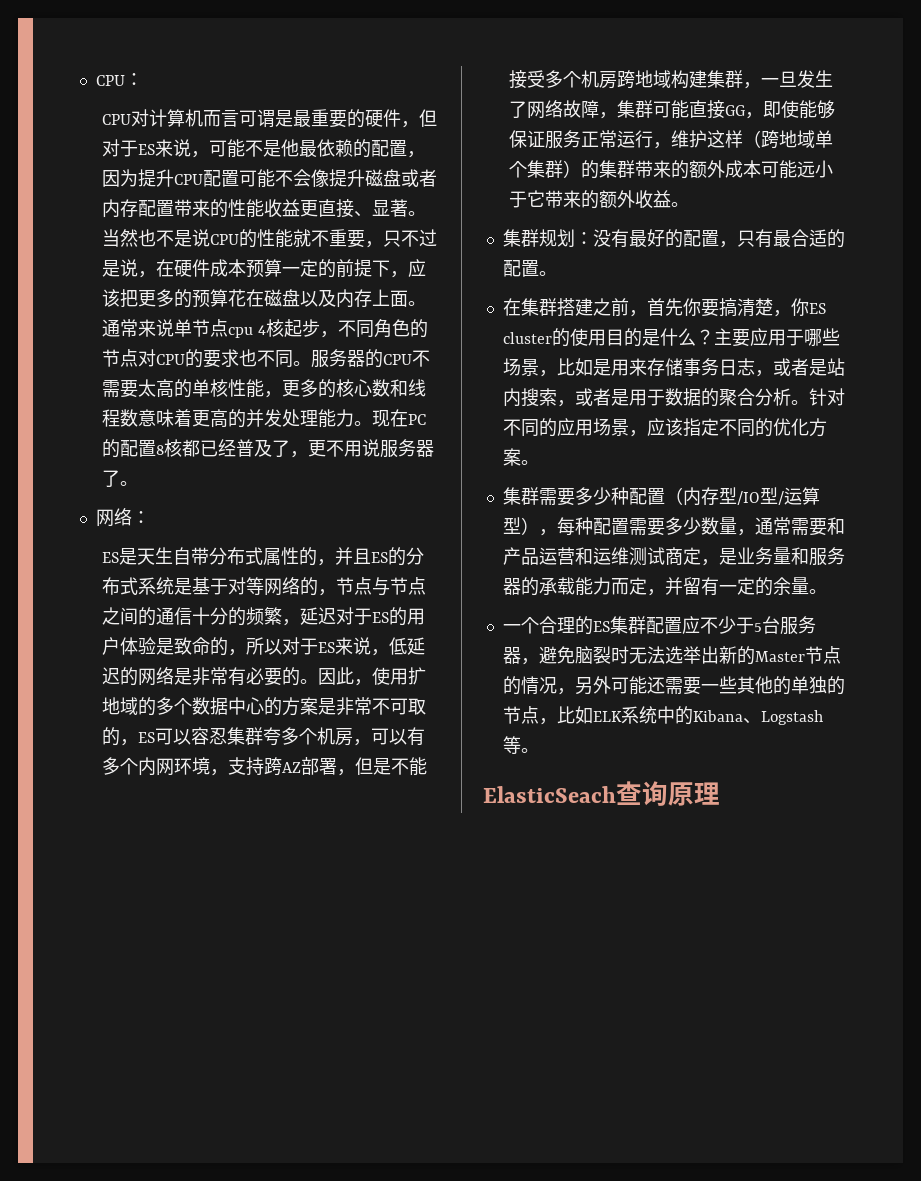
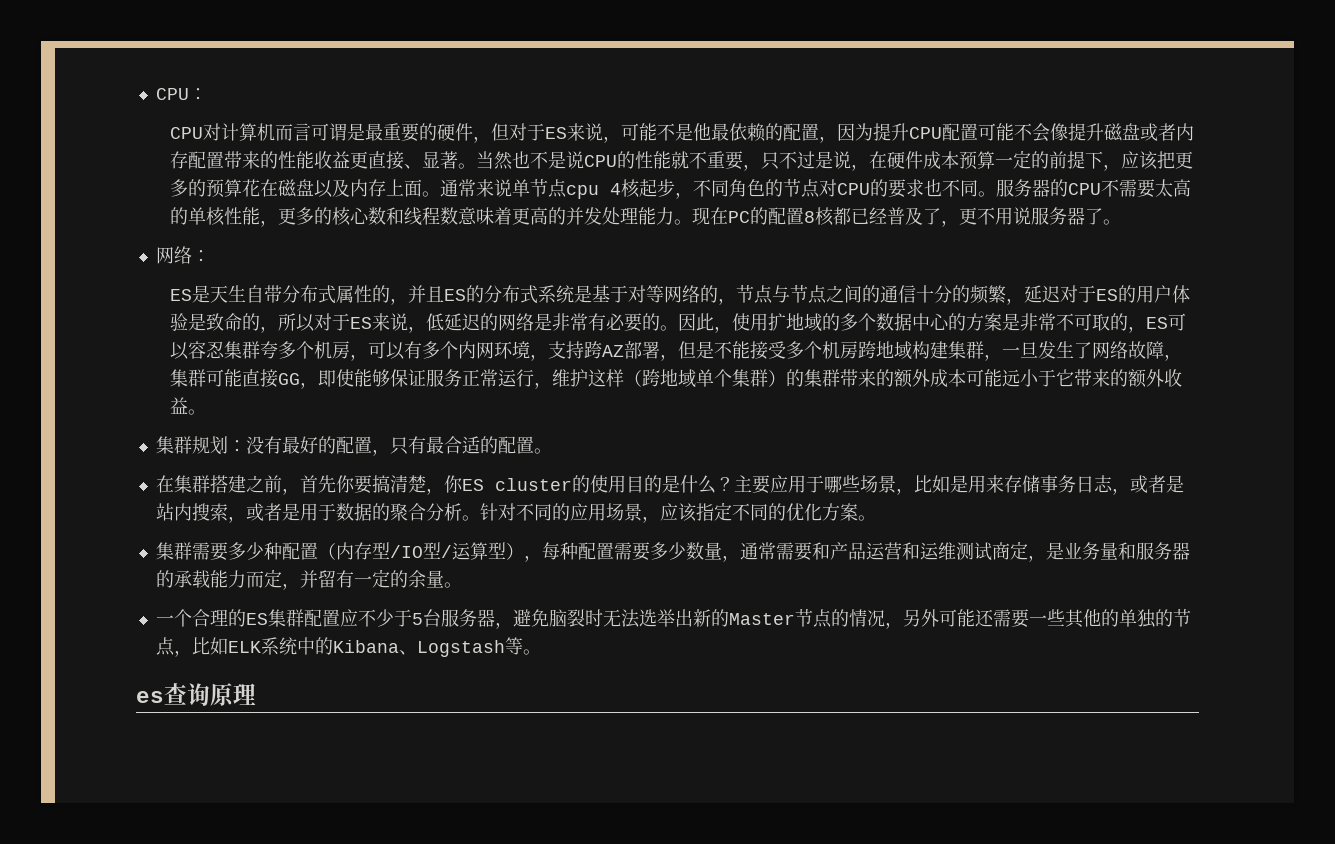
- ElasticSeach查询原理
+ es查询原理

